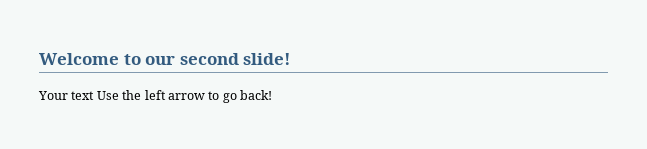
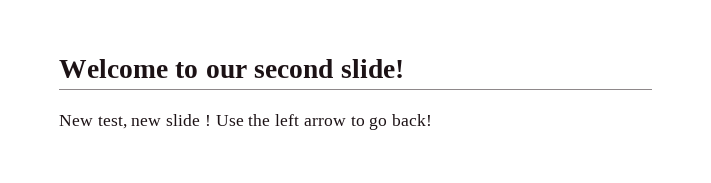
- Your text Use the left arrow to go back!
+ New test, new slide ! Use the left arrow to go back!

